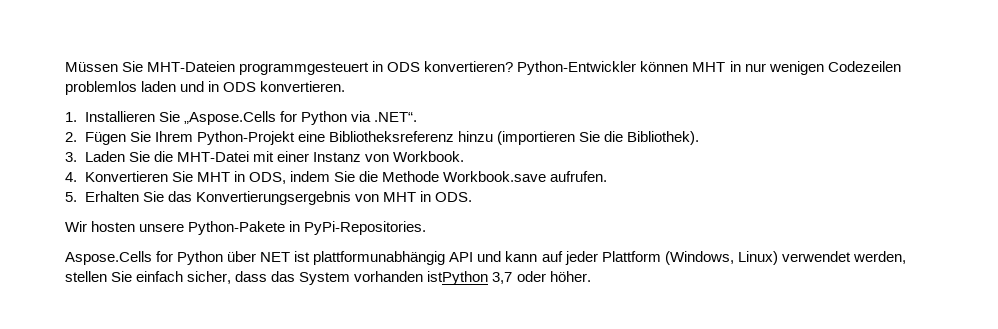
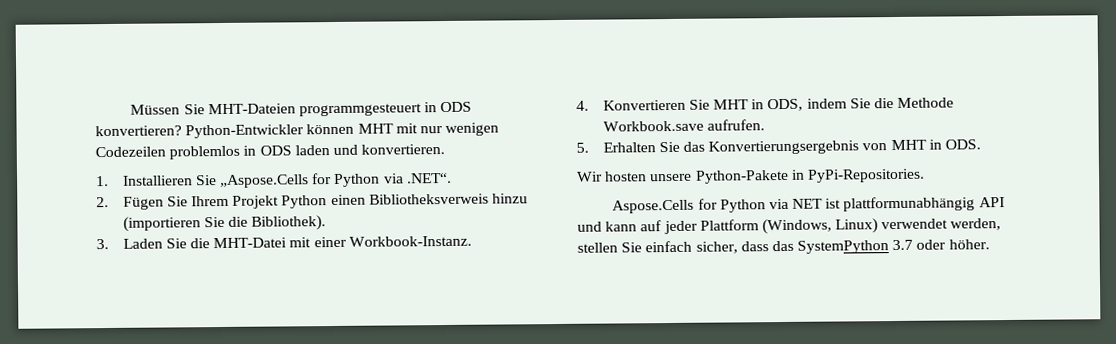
- Python-Entwickler können MHT in nur wenigen Codezeilen problemlos laden und in ODS konvertieren.
+ Python-Entwickler können MHT mit nur wenigen Codezeilen problemlos in ODS laden und konvertieren.
- 2. Fügen Sie Ihrem Python-Projekt eine Bibliotheksreferenz hinzu (importieren Sie die Bibliothek).
+ 2. Fügen Sie Ihrem Projekt Python einen Bibliotheksverweis hinzu (importieren Sie die Bibliothek).
- 3. Laden Sie die MHT-Datei mit einer Instanz von Workbook.
+ 3. Laden Sie die MHT-Datei mit einer Workbook-Instanz.
- Aspose.Cells for Python über NET ist plattformunabhängig API und kann auf jeder Plattform (Windows, Linux) verwendet werden, stellen Sie einfach sicher, dass das System vorhanden istPython 3,7 oder höher.
+ Aspose.Cells for Python via NET ist plattformunabhängig API und kann auf jeder Plattform (Windows, Linux) verwendet werden, stellen Sie einfach sicher, dass das SystemPython 3.7 oder höher.

